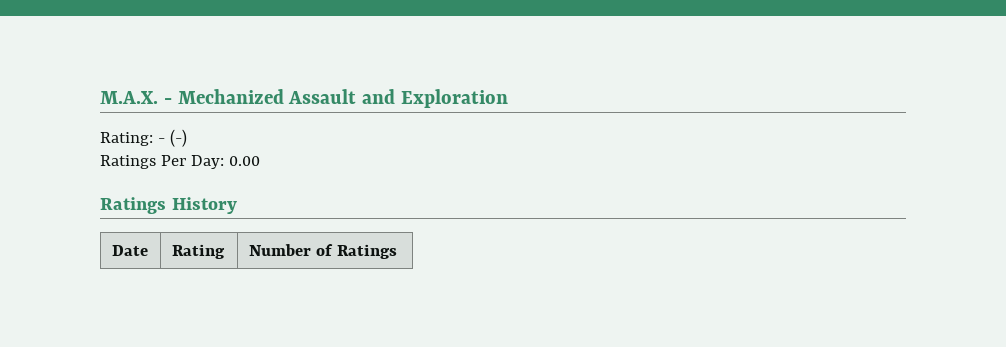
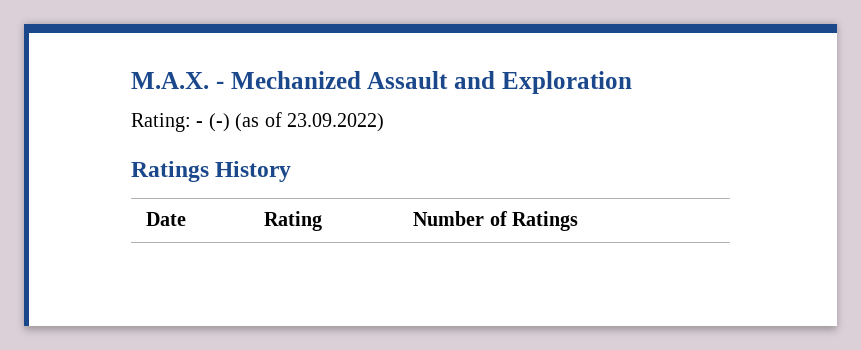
- Rating: - (-)
- Ratings Per Day: 0.00
+ Rating: - (-) (as of 23.09.2022)

